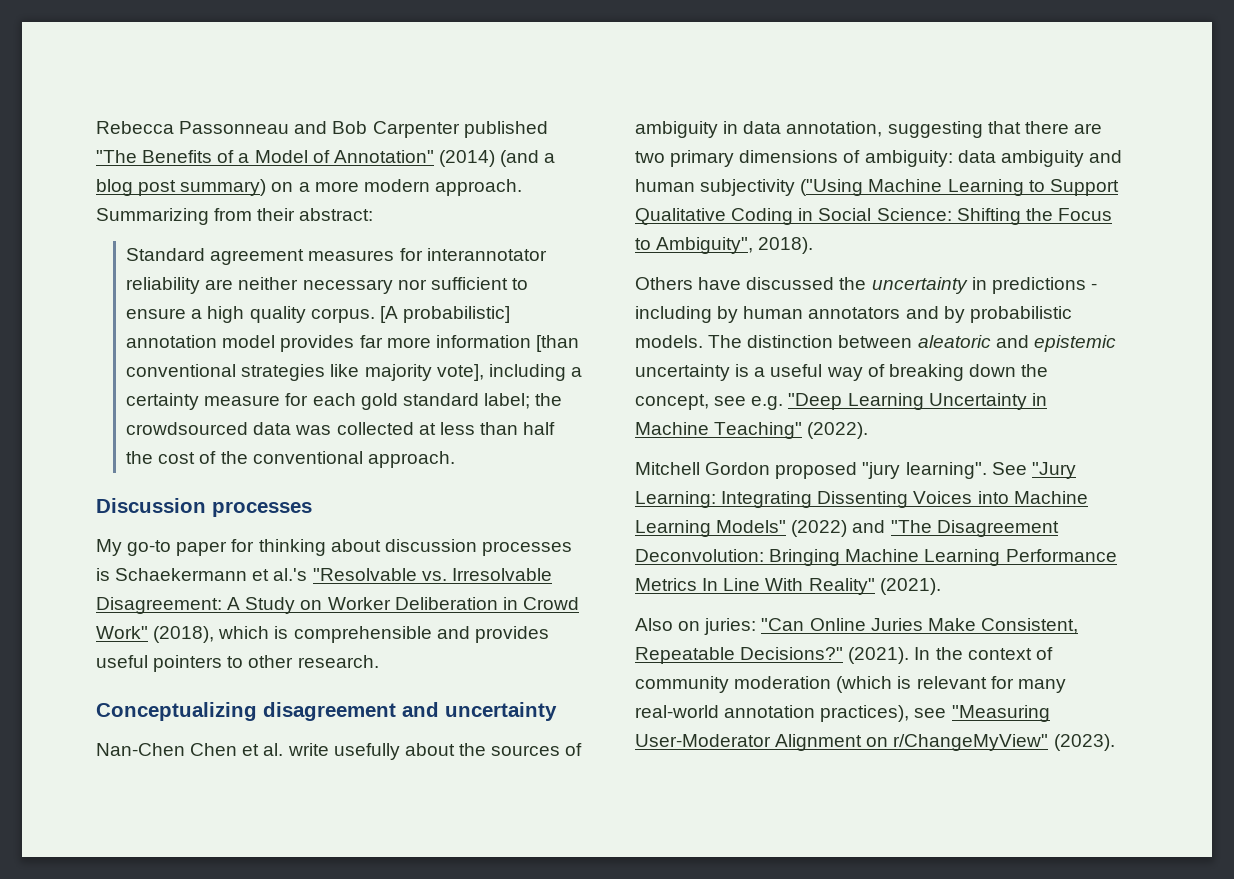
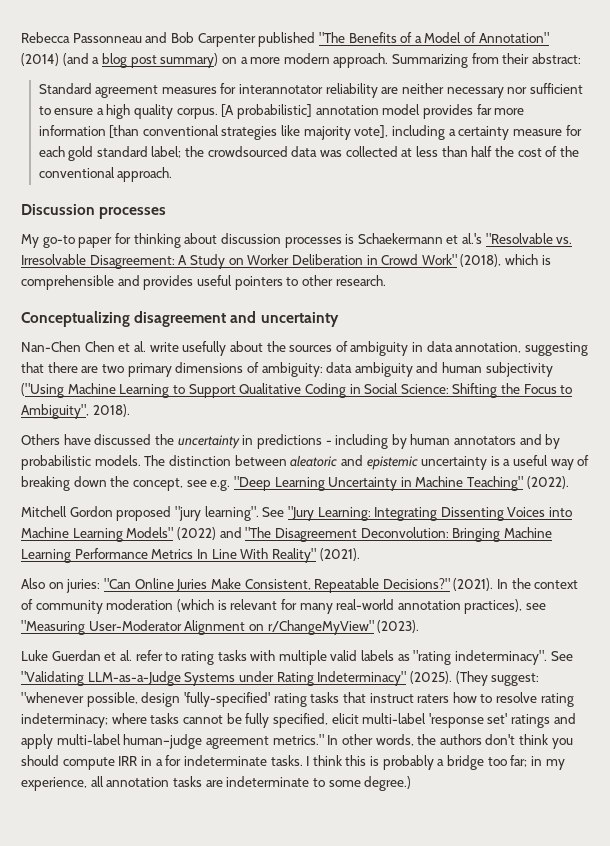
+ Luke Guerdan et al. refer to rating tasks with multiple valid labels as "rating indeterminacy". See "Validating LLM-as-a-Judge Systems under Rating Indeterminacy" (2025). (They suggest: "whenever possible, design 'fully-specified' rating tasks that instruct raters how to resolve rating indeterminacy; where tasks cannot be fully specified, elicit multi-label 'response set' ratings and apply multi-label human–judge agreement metrics." In other words, the authors don't think you should compute IRR in a for indeterminate tasks. I think this is probably a bridge too far; in my experience, all annotation tasks are indeterminate to some degree.)

